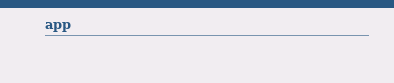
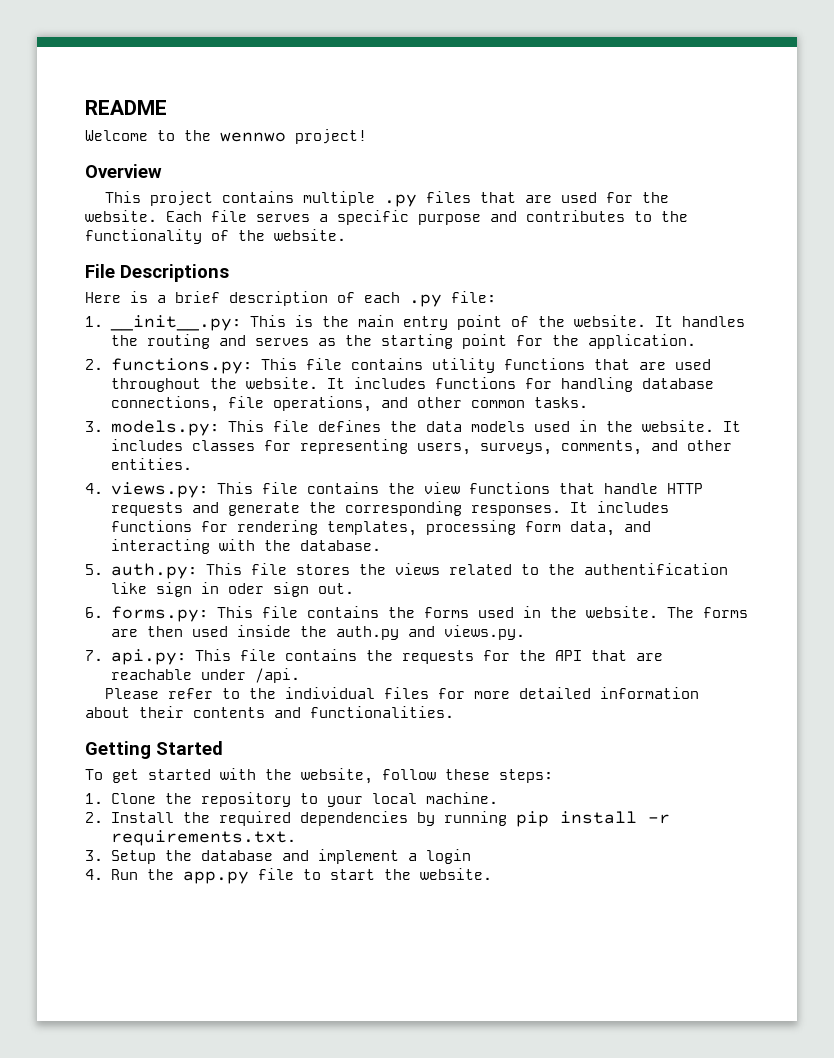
- app
+ README
+ Welcome to the wennwo project!
+ Overview
+ This project contains multiple .py files that are used for the website. Each file serves a specific purpose and contributes to the functionality of the website.
+ File Descriptions
+ Here is a brief description of each .py file:
+ 1. __init__.py: This is the main entry point of the website. It handles the routing and serves as the starting point for the application.
+ 2. functions.py: This file contains utility functions that are used throughout the website. It includes functions for handling database connections, file operations, and other common tasks.
+ 3. models.py: This file defines the data models used in the website. It includes classes for representing users, surveys, comments, and other entities.
+ 4. views.py: This file contains the view functions that handle HTTP requests and generate the corresponding responses. It includes functions for rendering templates, processing form data, and interacting with the database.
+ 5. auth.py: This file stores the views related to the authentification like sign in oder sign out.
+ 6. forms.py: This file contains the forms used in the website. The forms are then used inside the auth.py and views.py.
+ 7. api.py: This file contains the requests for the API that are reachable under /api.
+ Please refer to the individual files for more detailed information about their contents and functionalities.
+ Getting Started
+ To get started with the website, follow these steps:
+ 1. Clone the repository to your local machine.
+ 2. Install the required dependencies by running pip install -r requirements.txt.
+ 3. Setup the database and implement a login
+ 4. Run the app.py file to start the website.

